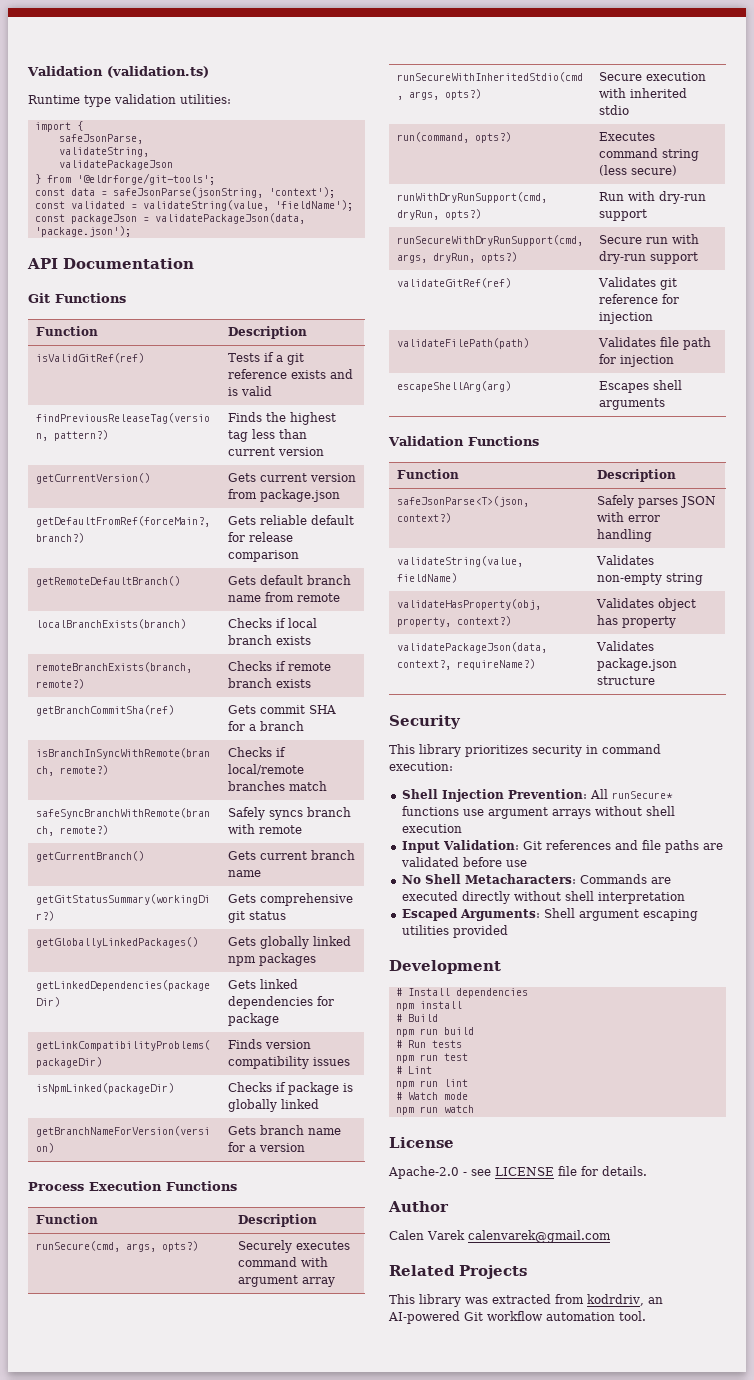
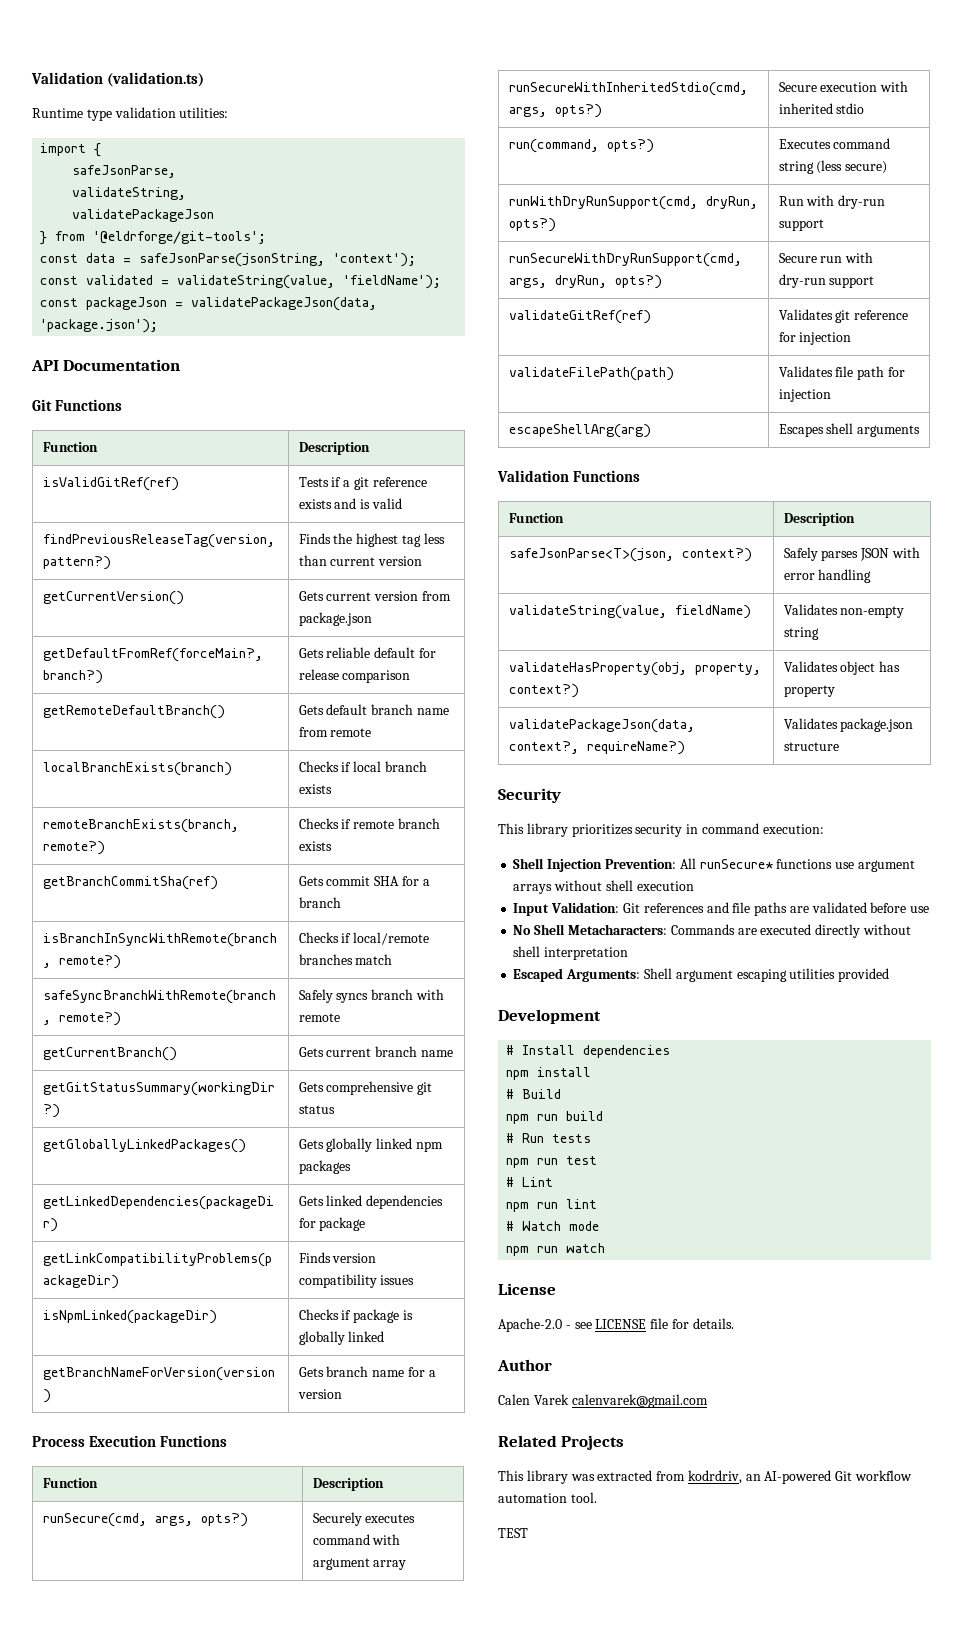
+ TEST

